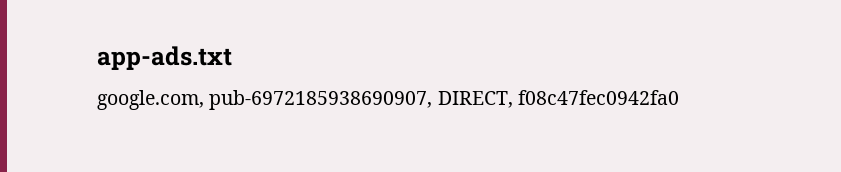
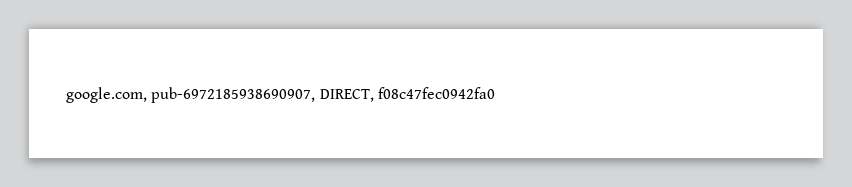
- app-ads.txt

